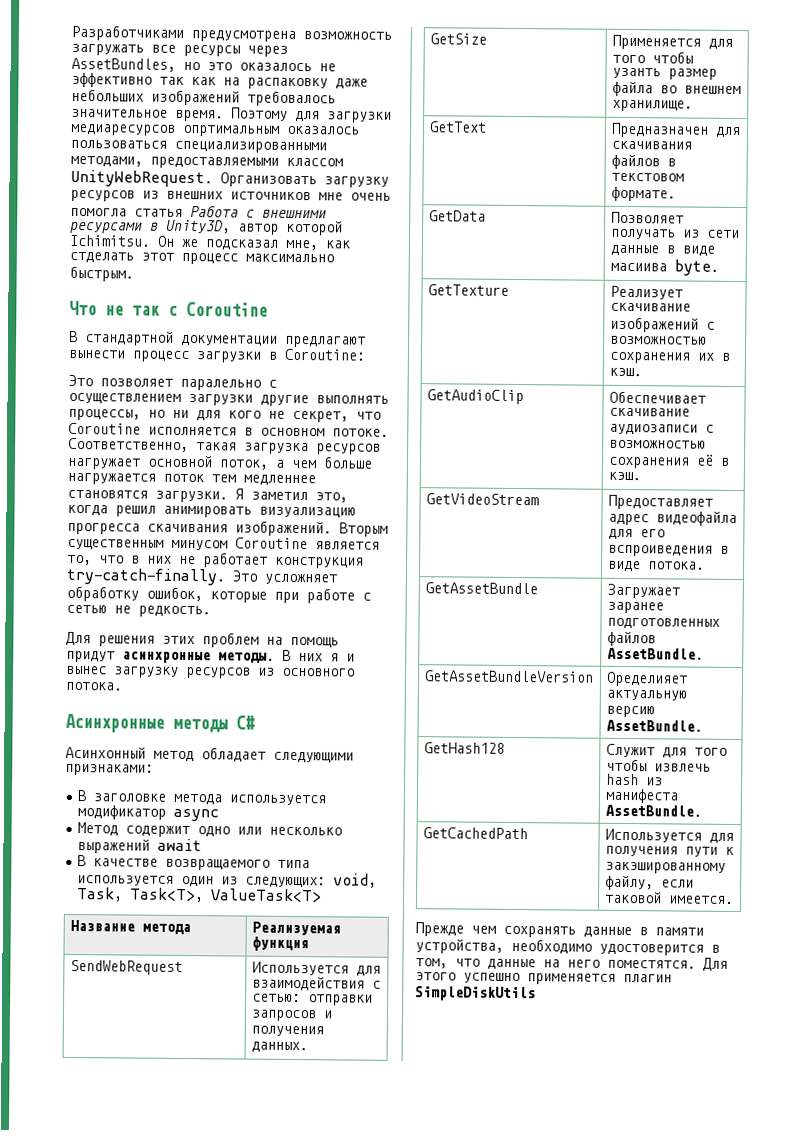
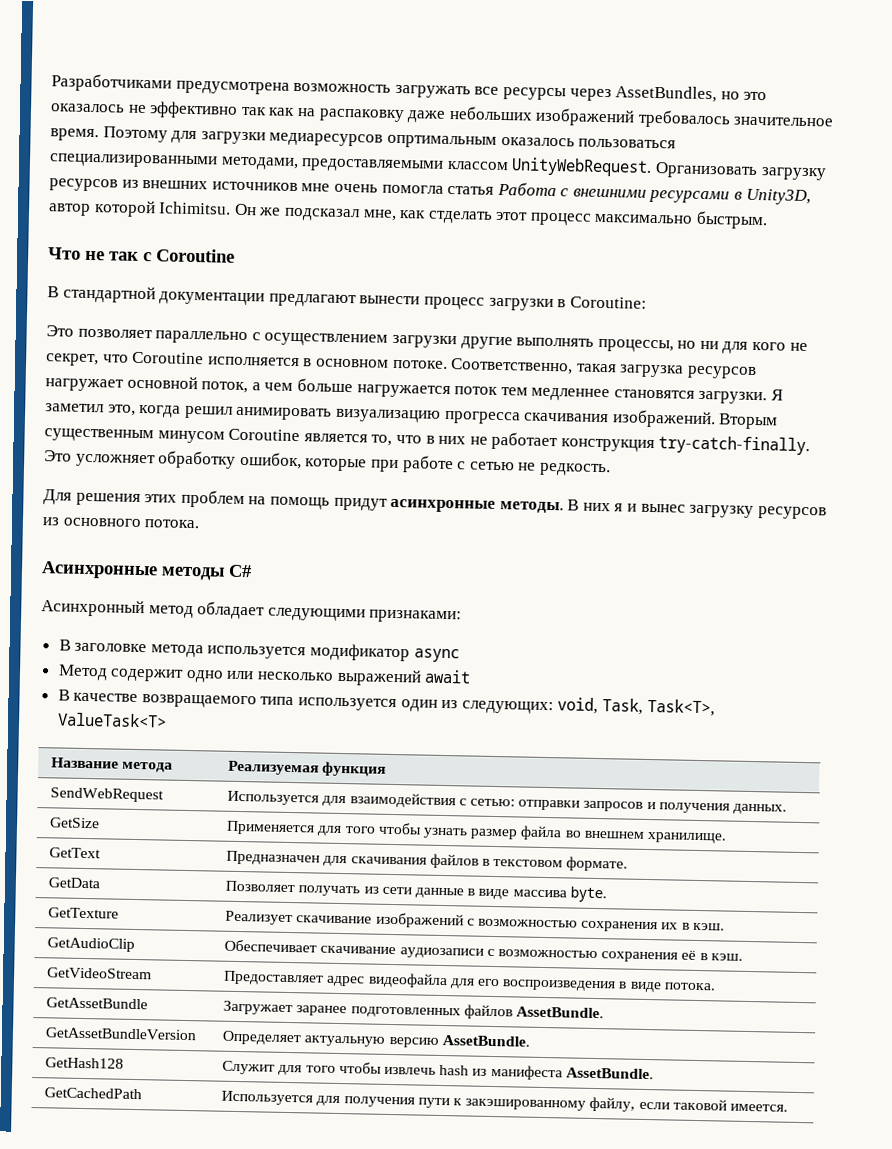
- Это позволяет паралельно с осуществлением загрузки другие выполнять процессы, но ни для кого не секрет, что Coroutine исполняется в основном потоке.
+ Это позволяет параллельно с осуществлением загрузки другие выполнять процессы, но ни для кого не секрет, что Coroutine исполняется в основном потоке.
- Асинхонный метод обладает следующими признаками:
+ Асинхронный метод обладает следующими признаками:
- GetSize | Применяется для того чтобы узанть размер файла во внешнем хранилище.
+ GetSize | Применяется для того чтобы узнать размер файла во внешнем хранилище.
- GetData | Позволяет получать из сети данные в виде масиива byte.
+ GetData | Позволяет получать из сети данные в виде массива byte.
- GetVideoStream | Предоставляет адрес видеофайла для его вспроиведения в виде потока.
+ GetVideoStream | Предоставляет адрес видеофайла для его воспроизведения в виде потока.
- GetAssetBundleVersion | Оределияет актуальную версию AssetBundle.
+ GetAssetBundleVersion | Определяет актуальную версию AssetBundle.
- Прежде чем сохранять данные в памяти устройства, необходимо удостоверится в том, что данные на него поместятся. Для этого успешно применяется плагин SimpleDiskUtils

